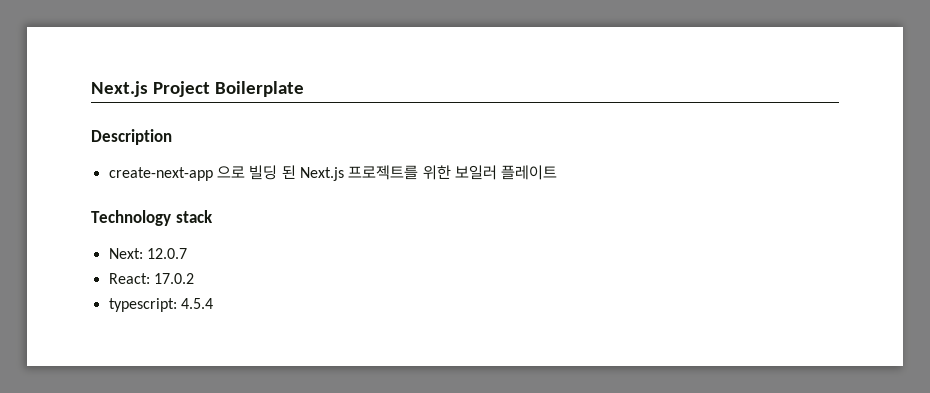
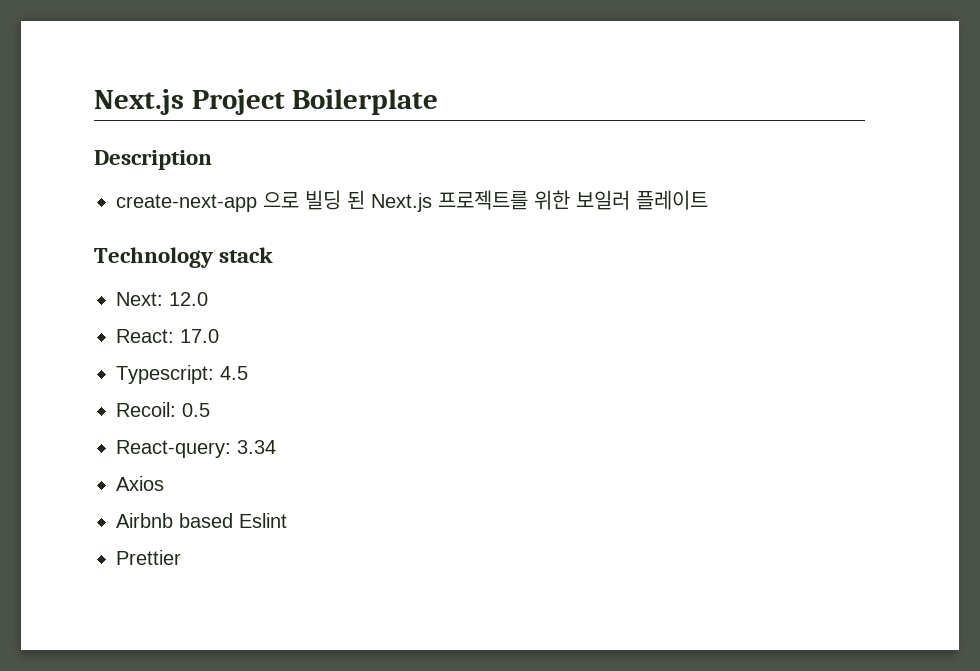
- Next: 12.0.7
+ Next: 12.0
- React: 17.0.2
- typescript: 4.5.4
+ React: 17.0
+ Typescript: 4.5
+ Recoil: 0.5
+ React-query: 3.34
+ Axios
+ Airbnb based Eslint
+ Prettier

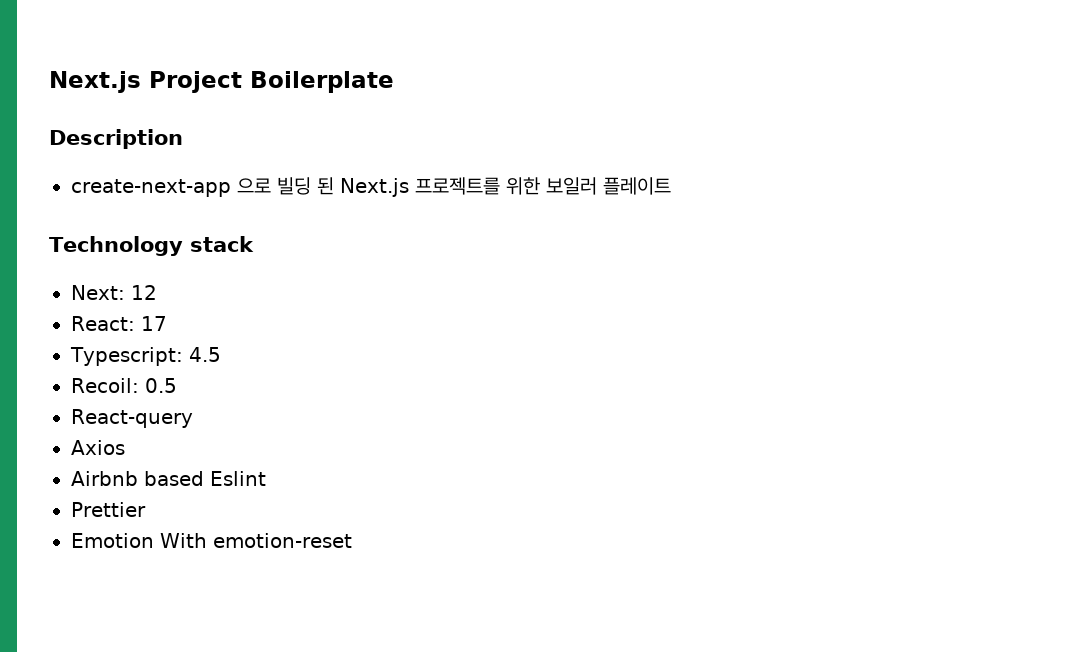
- Next: 12.0
+ Next: 12
- React: 17.0
+ React: 17
- React-query: 3.34
+ React-query
+ Emotion With emotion-reset

